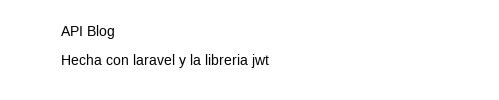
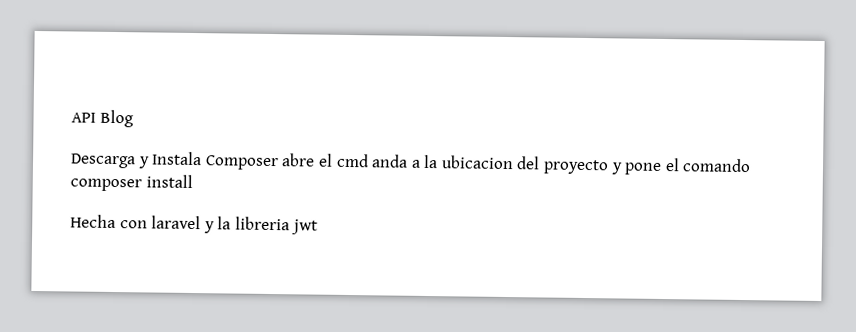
+ Descarga y Instala Composer abre el cmd anda a la ubicacion del proyecto y pone el comando composer install

